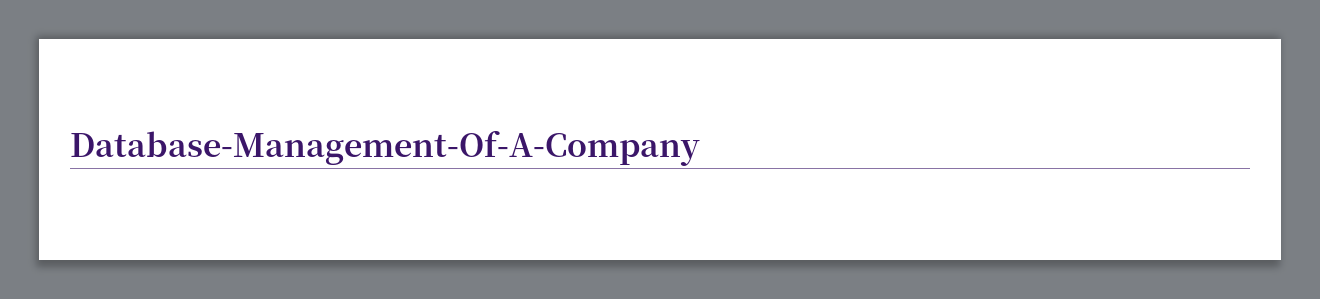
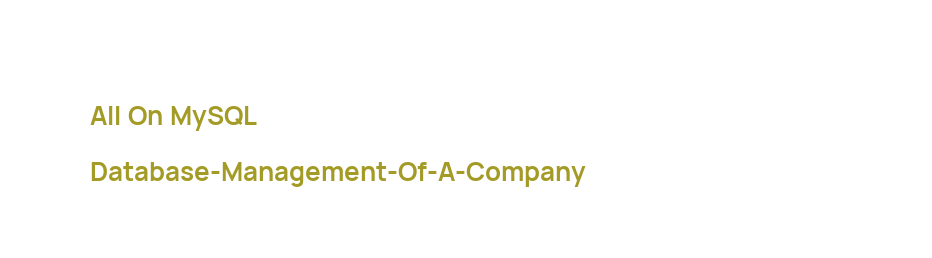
+ All On MySQL

